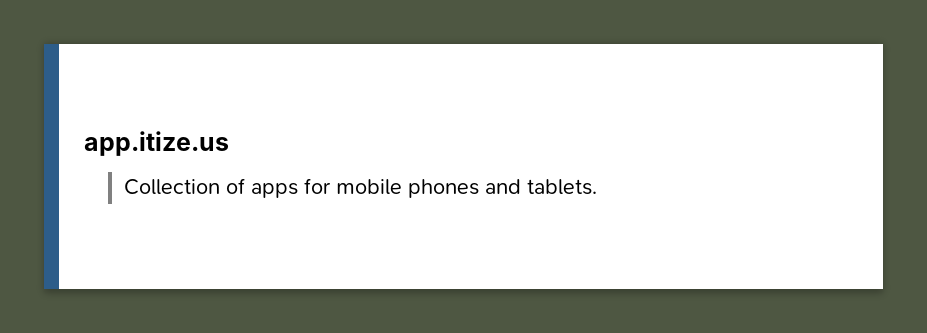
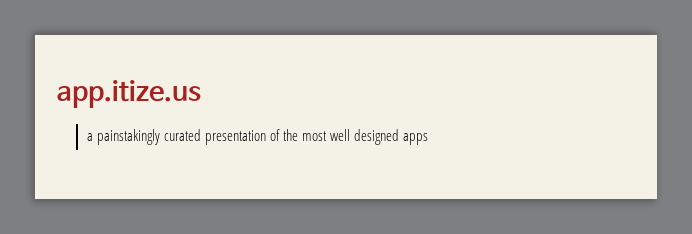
- Collection of apps for mobile phones and tablets.
+ a painstakingly curated presentation of the most well designed apps

